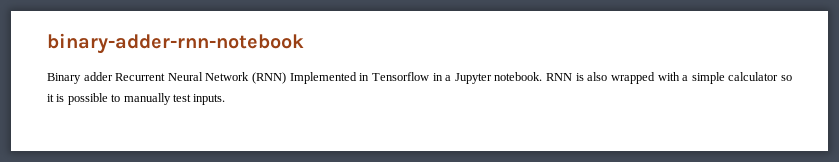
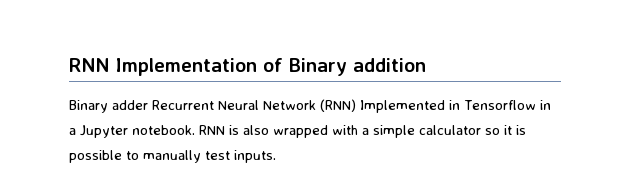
- binary-adder-rnn-notebook
+ RNN Implementation of Binary addition

